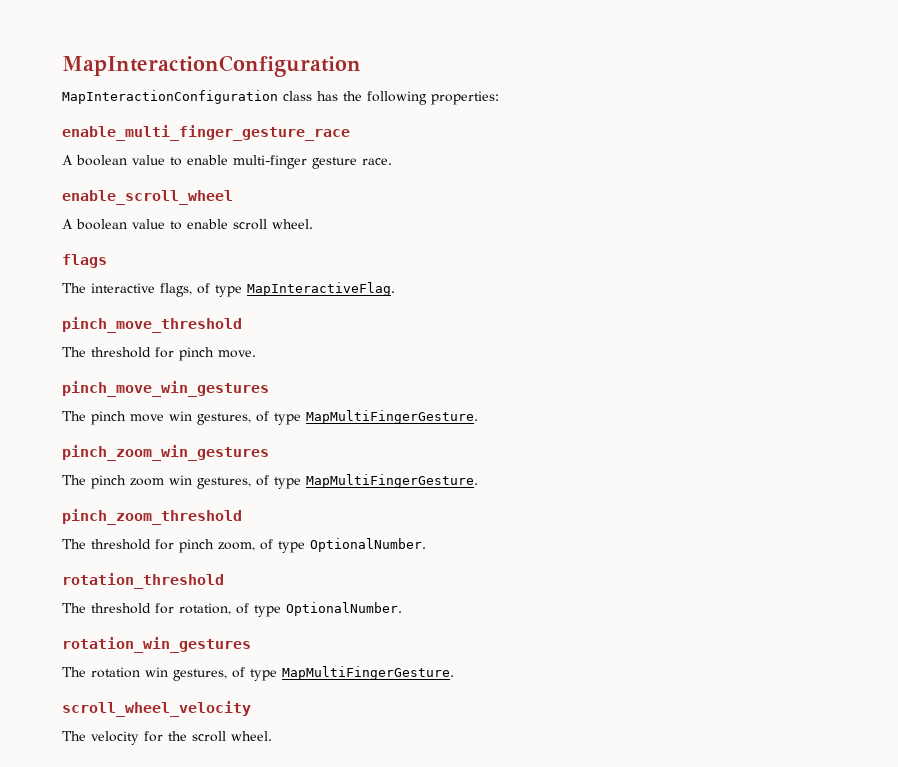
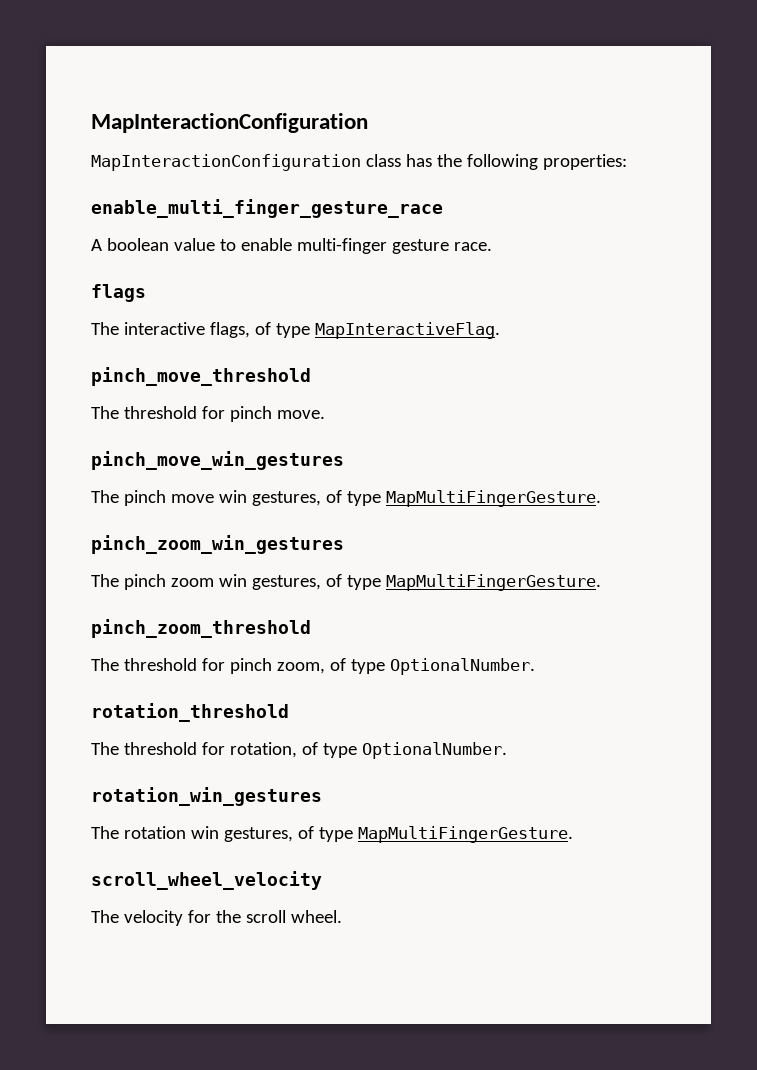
- enable_scroll_wheel
- A boolean value to enable scroll wheel.

